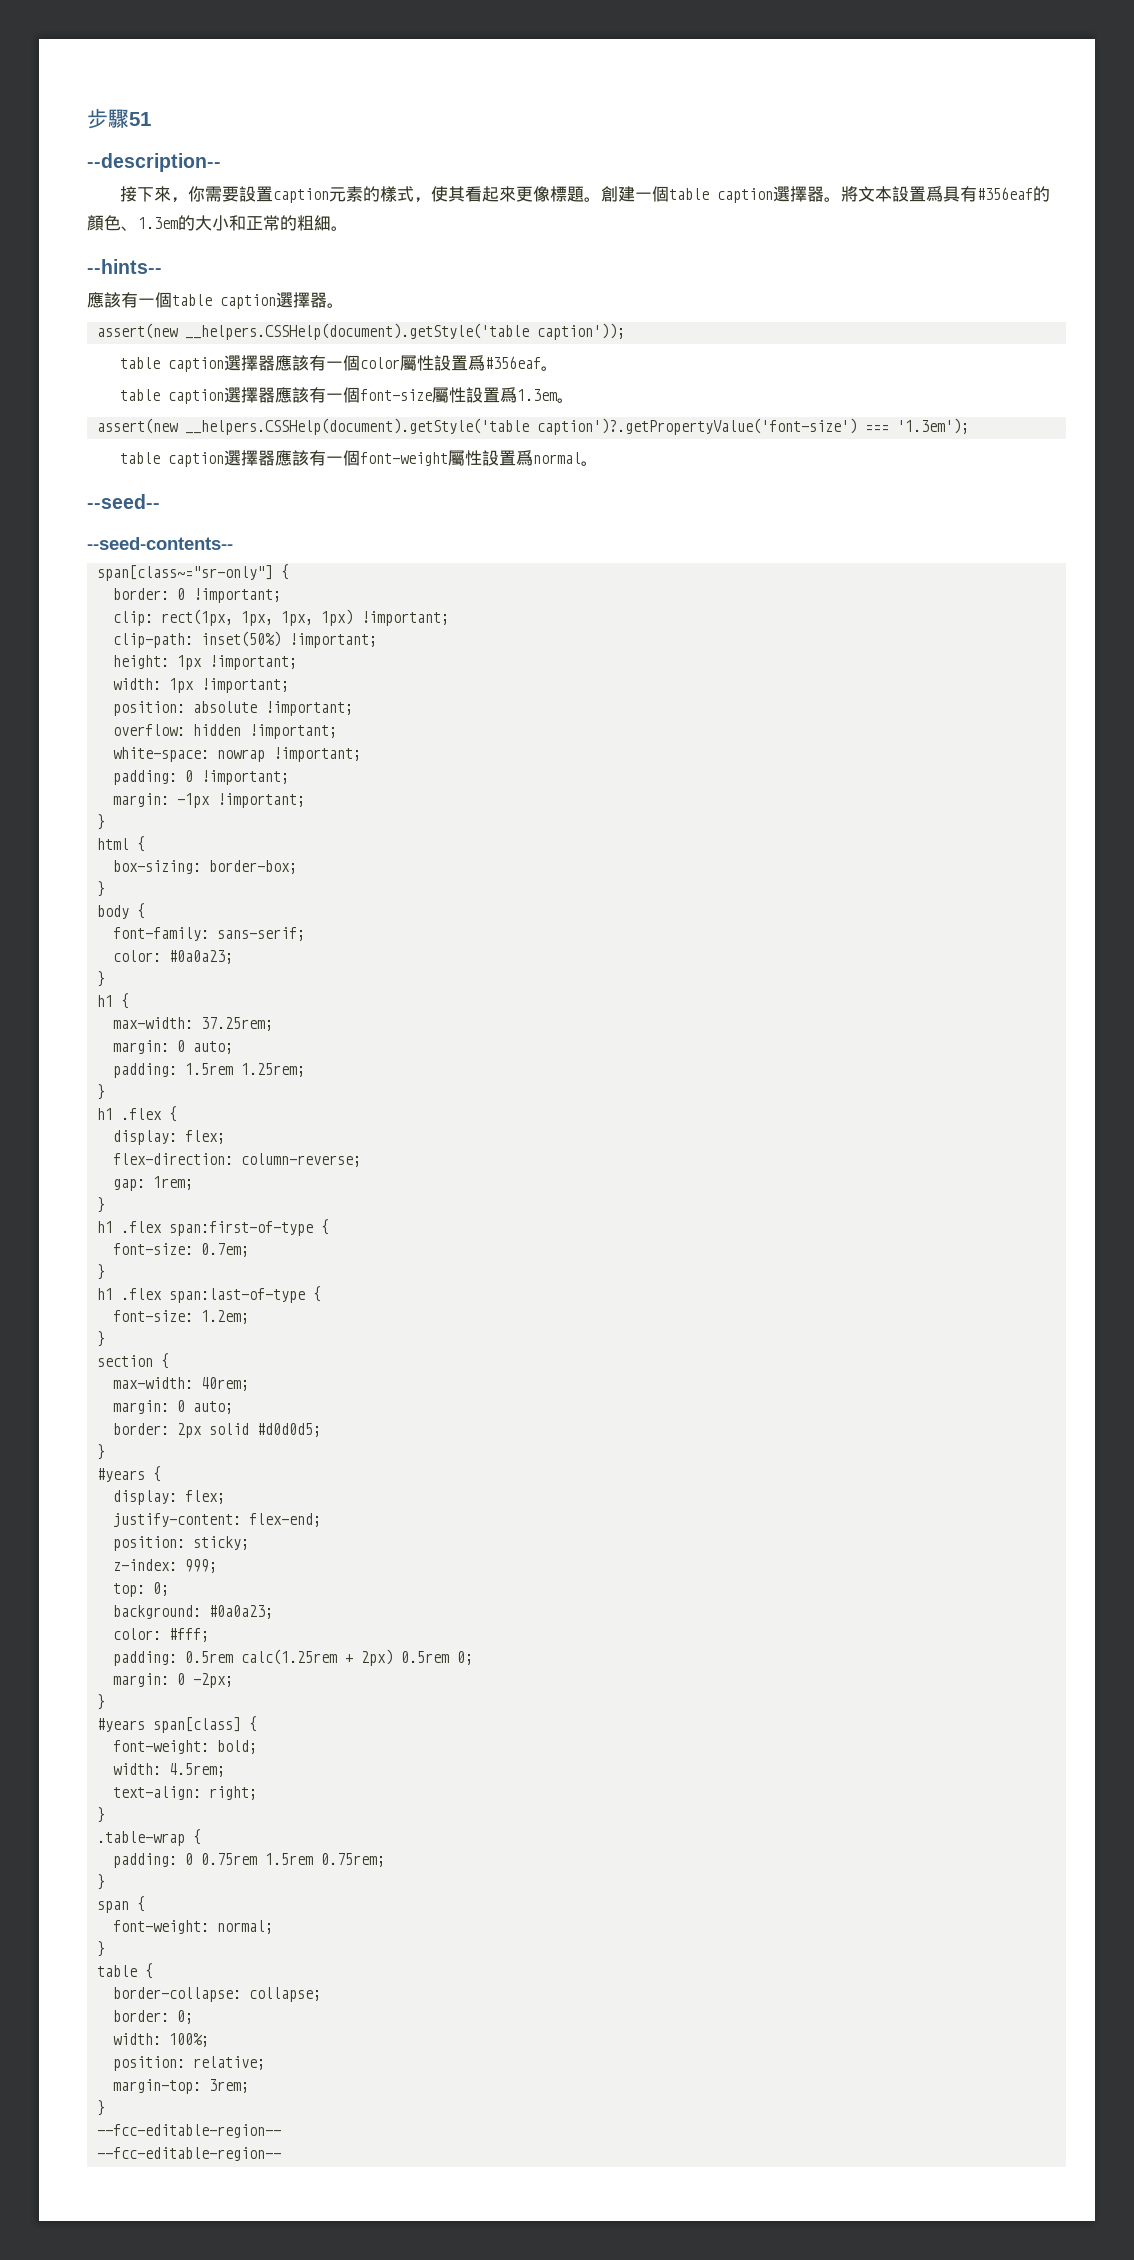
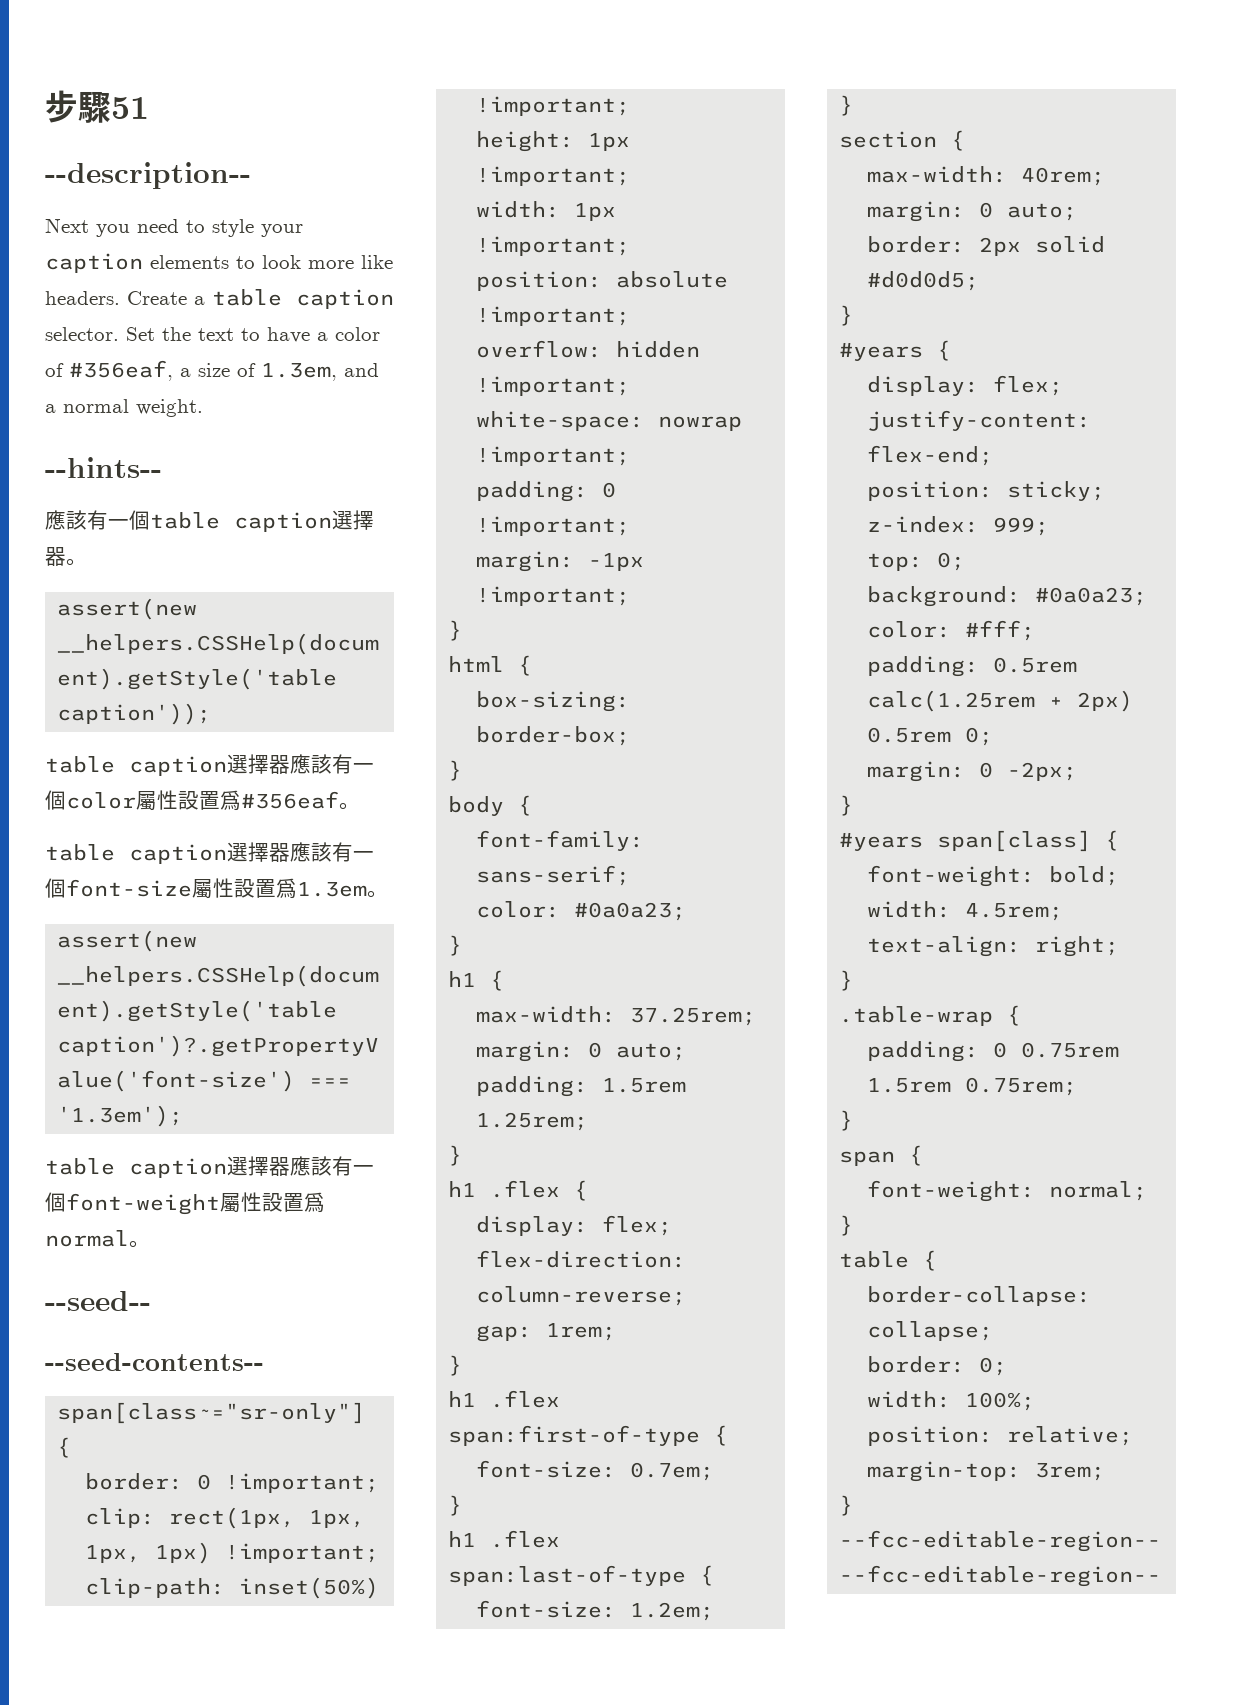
- 接下來，你需要設置caption元素的樣式，使其看起來更像標題。創建一個table caption選擇器。將文本設置爲具有#356eaf的顏色、1.3em的大小和正常的粗細。
+ Next you need to style your caption elements to look more like headers. Create a table caption selector. Set the text to have a color of #356eaf, a size of 1.3em, and a normal weight.

